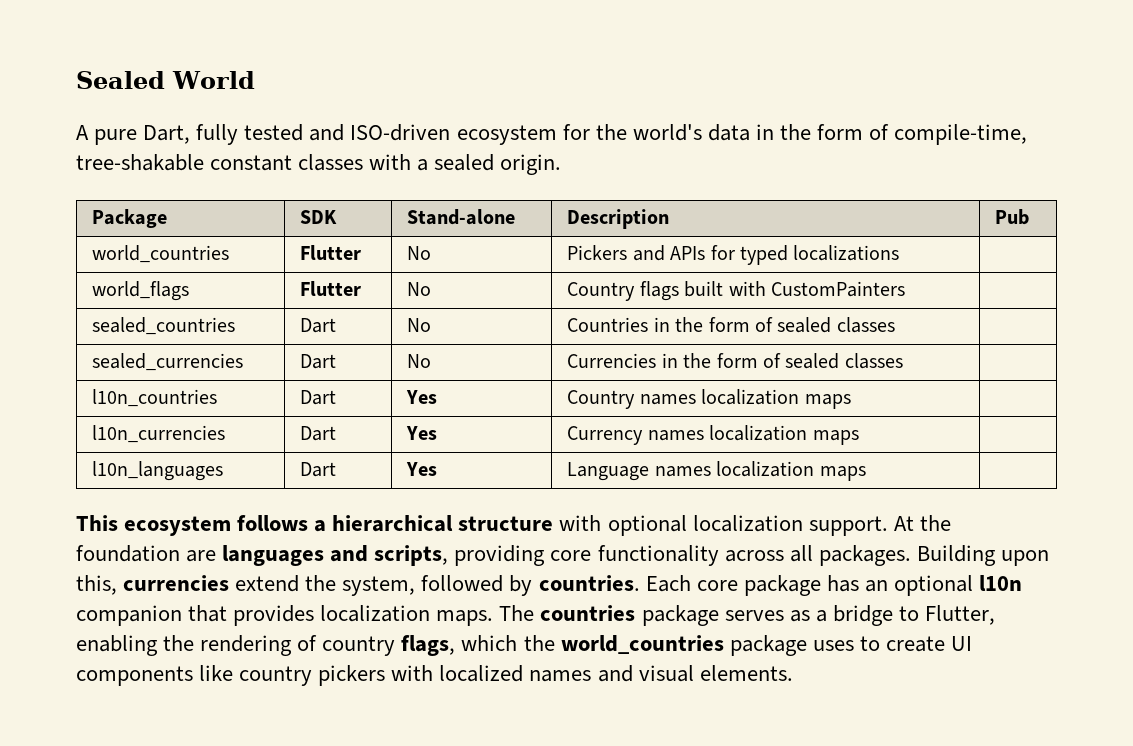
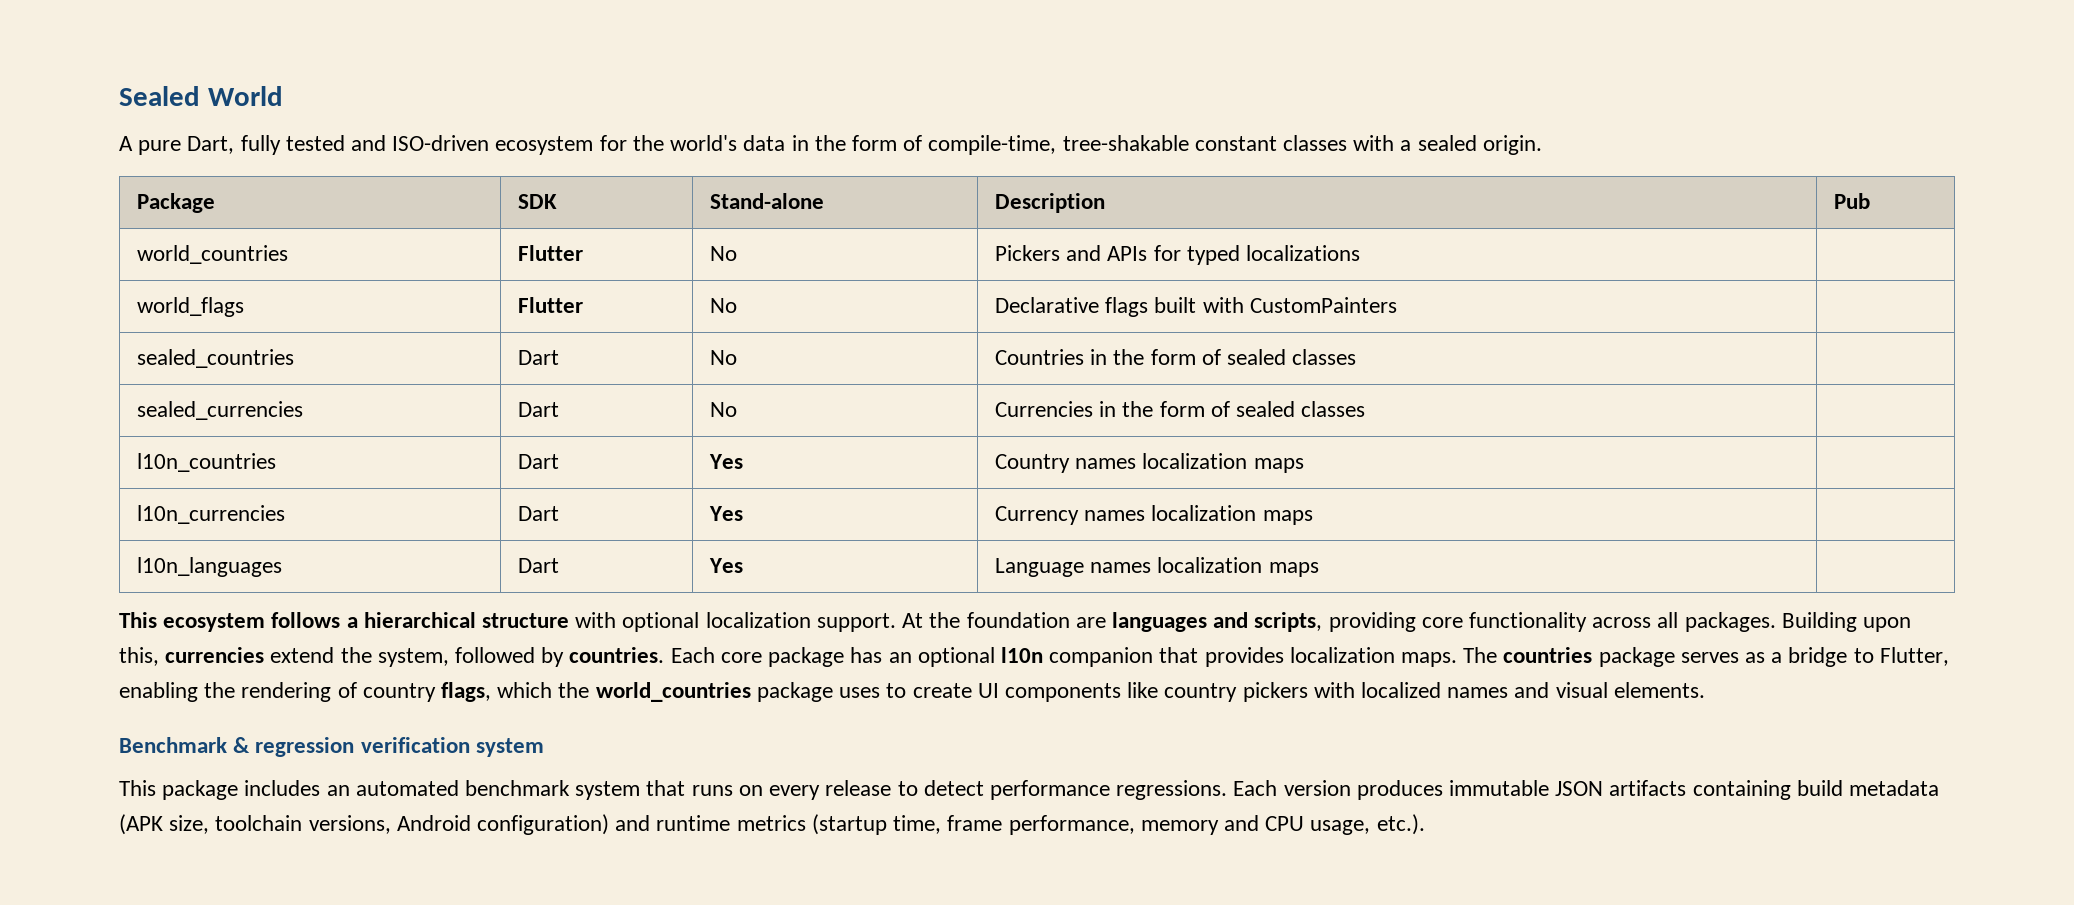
- world_flags | Flutter | No | Country flags built with CustomPainters |
+ world_flags | Flutter | No | Declarative flags built with CustomPainters |
+ Benchmark & regression verification system
+ This package includes an automated benchmark system that runs on every release to detect performance regressions. Each version produces immutable JSON artifacts containing build metadata (APK size, toolchain versions, Android configuration) and runtime metrics (startup time, frame performance, memory and CPU usage, etc.).

